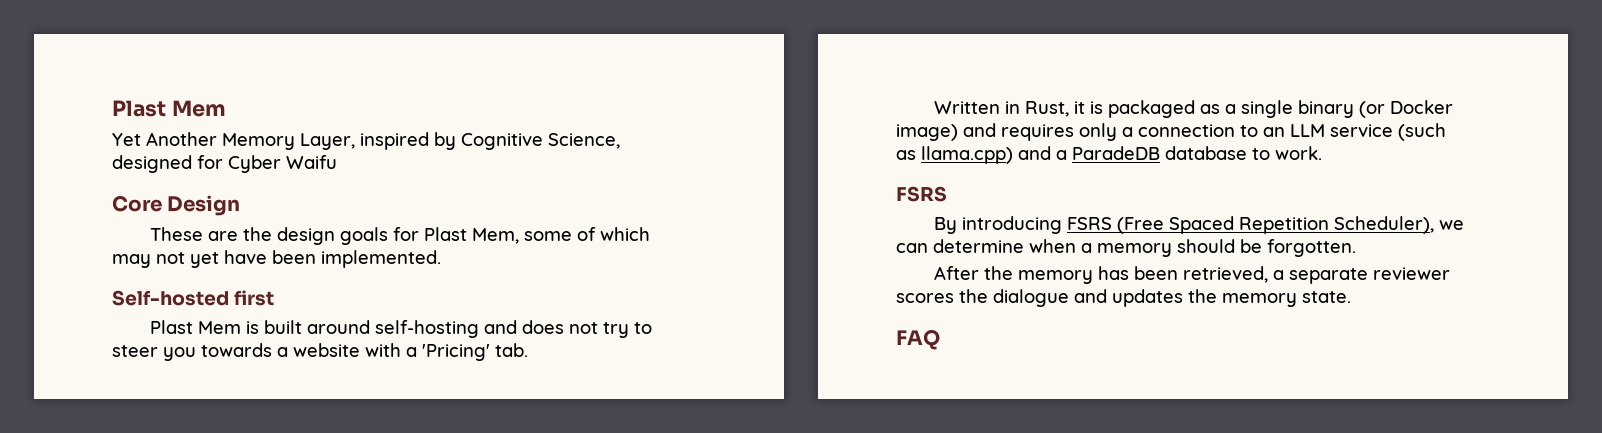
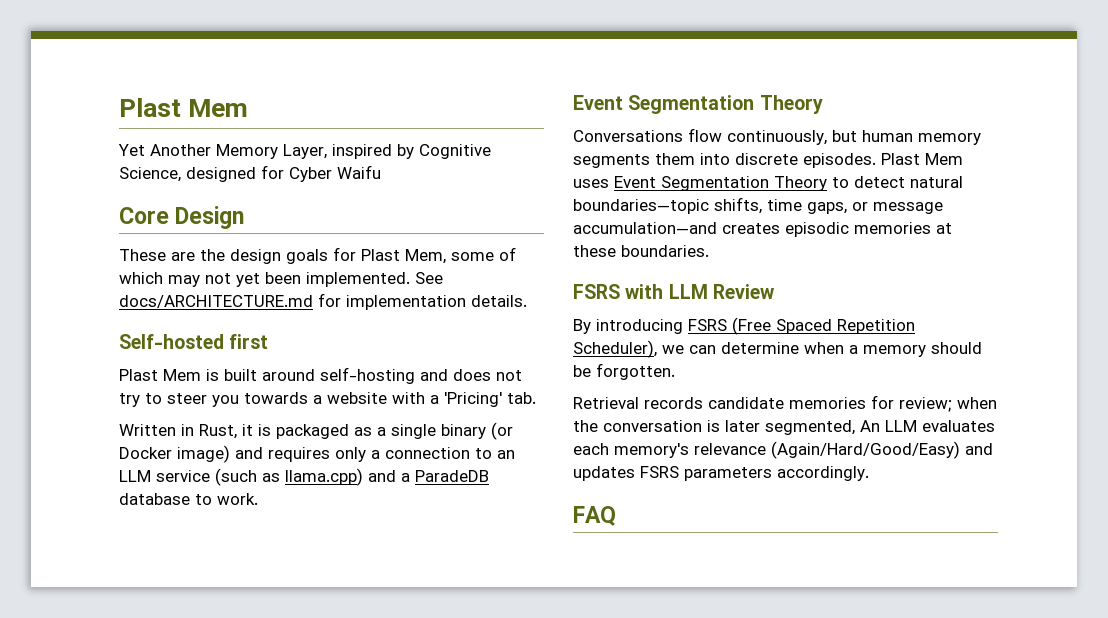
- These are the design goals for Plast Mem, some of which may not yet have been implemented.
+ These are the design goals for Plast Mem, some of which may not yet been implemented. See docs/ARCHITECTURE.md for implementation details.
  Written in Rust, it is packaged as a single binary (or Docker image) and requires only a connection to an LLM service (such as llama.cpp) and a ParadeDB database to work.
- FSRS
+ Event Segmentation Theory
+ Conversations flow continuously, but human memory segments them into discrete episodes. Plast Mem uses Event Segmentation Theory to detect natural boundaries—topic shifts, time gaps, or message accumulation—and creates episodic memories at these boundaries.
+ FSRS with LLM Review
- After the memory has been retrieved, a separate reviewer scores the dialogue and updates the memory state.
+ Retrieval records candidate memories for review; when the conversation is later segmented, An LLM evaluates each memory's relevance (Again/Hard/Good/Easy) and updates FSRS parameters accordingly.

